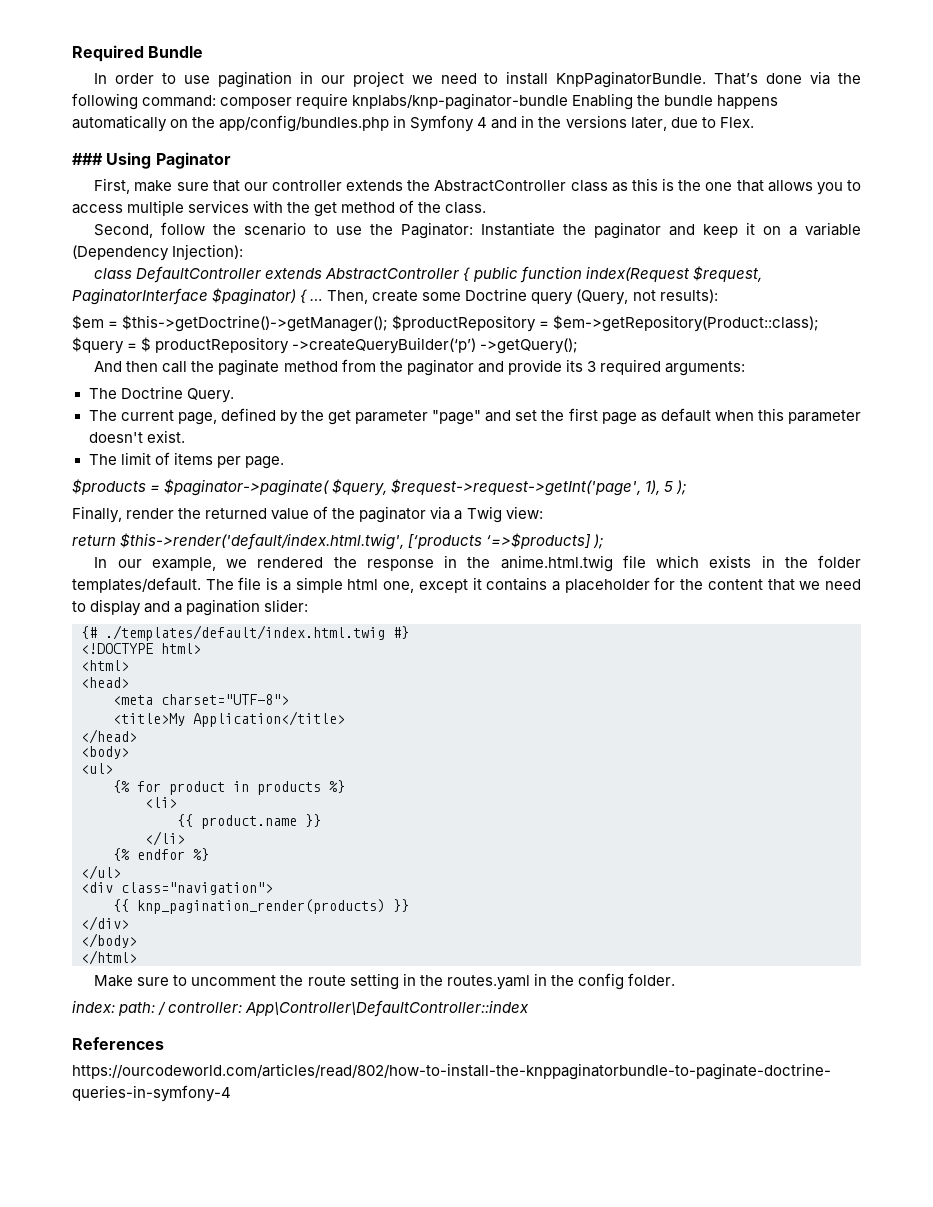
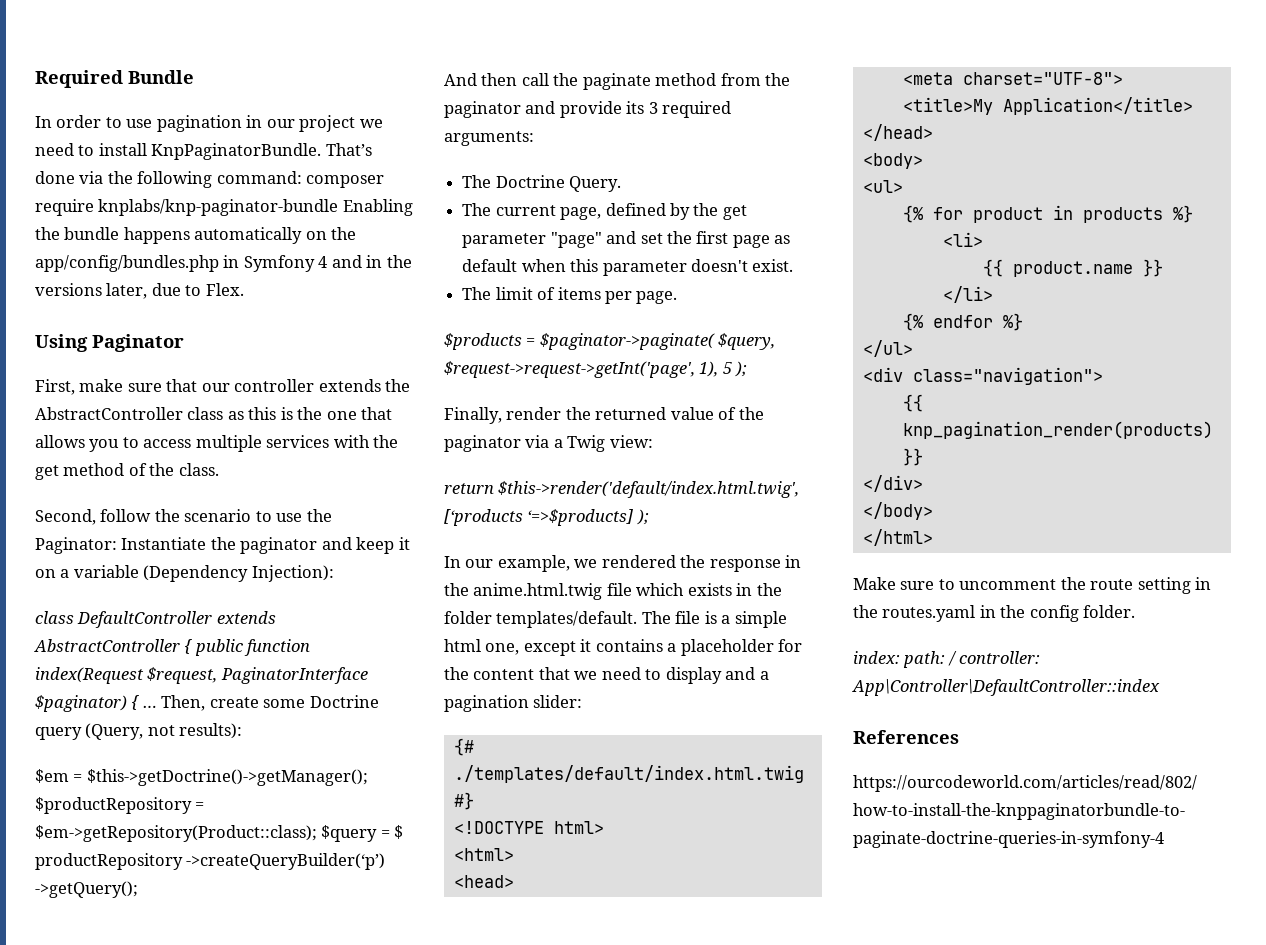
- ### Using Paginator
+ Using Paginator

